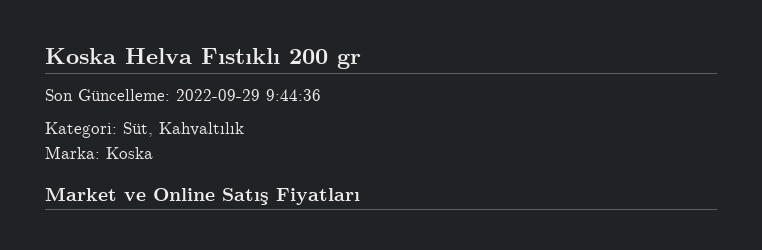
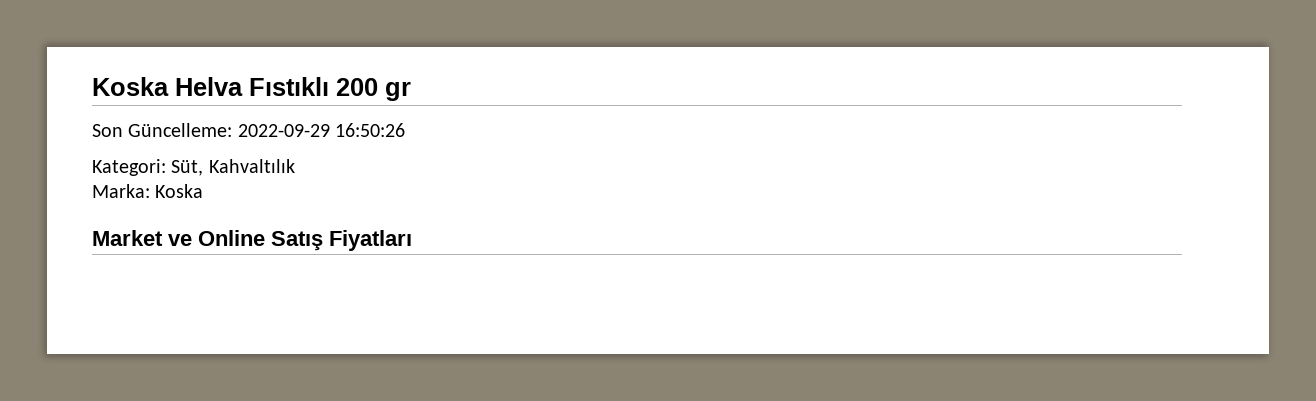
- Son Güncelleme: 2022-09-29 9:44:36
+ Son Güncelleme: 2022-09-29 16:50:26

